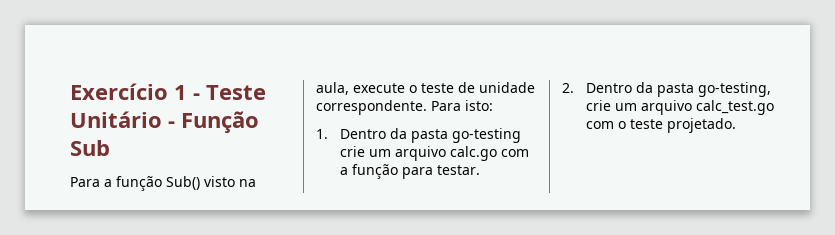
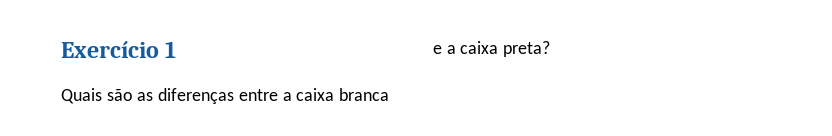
- Exercício 1 - Teste Unitário - Função Sub
- Para a função Sub() visto na aula, execute o teste de unidade correspondente. Para isto:
- 1. Dentro da pasta go-testing crie um arquivo calc.go com a função para testar.
- 2. Dentro da pasta go-testing, crie um arquivo calc_test.go com o teste projetado.
+ Exercício 1
+ Quais são as diferenças entre a caixa branca e a caixa preta?

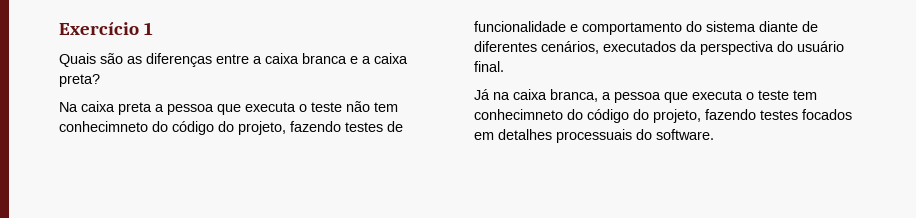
+ Na caixa preta a pessoa que executa o teste não tem conhecimneto do código do projeto, fazendo testes de funcionalidade e comportamento do sistema diante de diferentes cenários, executados da perspectiva do usuário final.
+ Já na caixa branca, a pessoa que executa o teste tem conhecimneto do código do projeto, fazendo testes focados em detalhes processuais do software.

